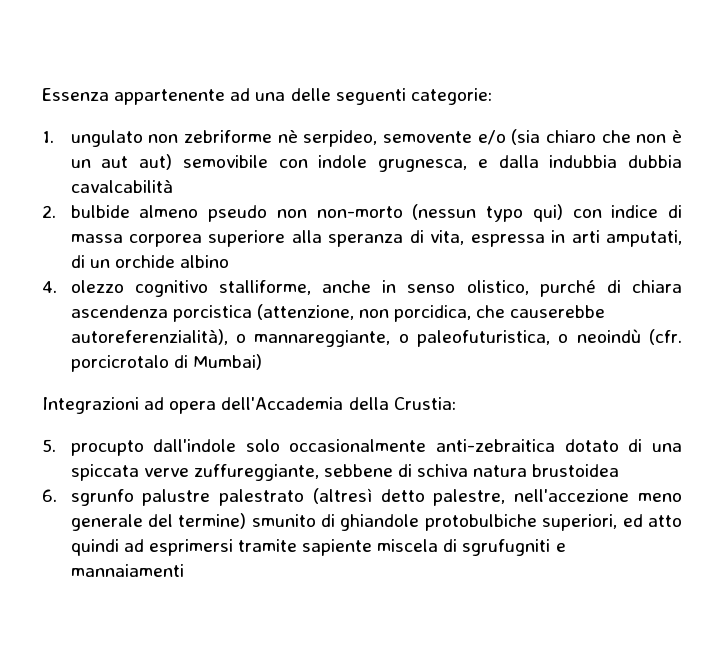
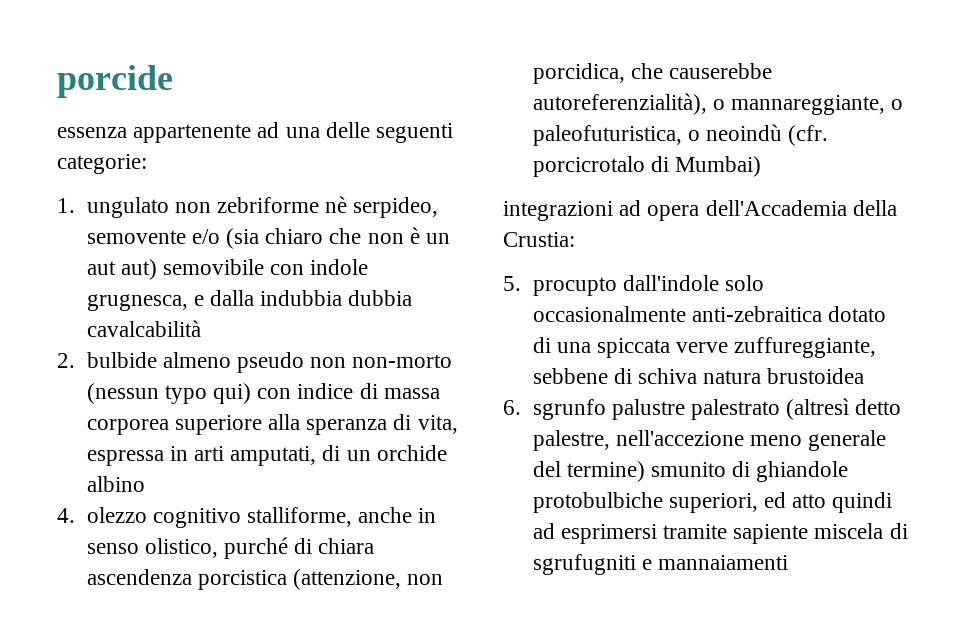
- Essenza appartenente ad una delle seguenti categorie:
+ porcide
+ essenza appartenente ad una delle seguenti categorie:
- Integrazioni ad opera dell'Accademia della Crustia:
+ integrazioni ad opera dell'Accademia della Crustia:

